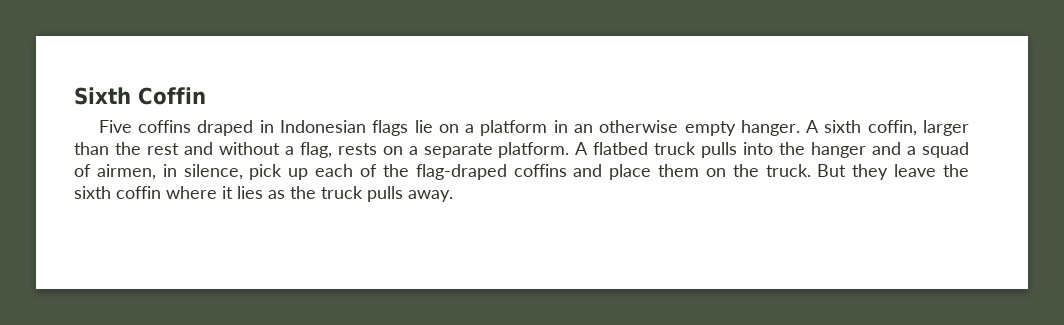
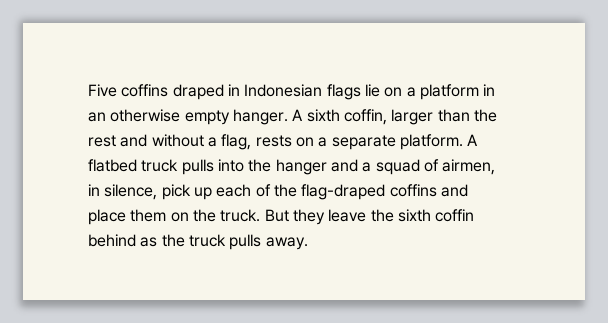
- Sixth Coffin
- But they leave the sixth coffin where it lies as the truck pulls away.
+ But they leave the sixth coffin behind as the truck pulls away.

